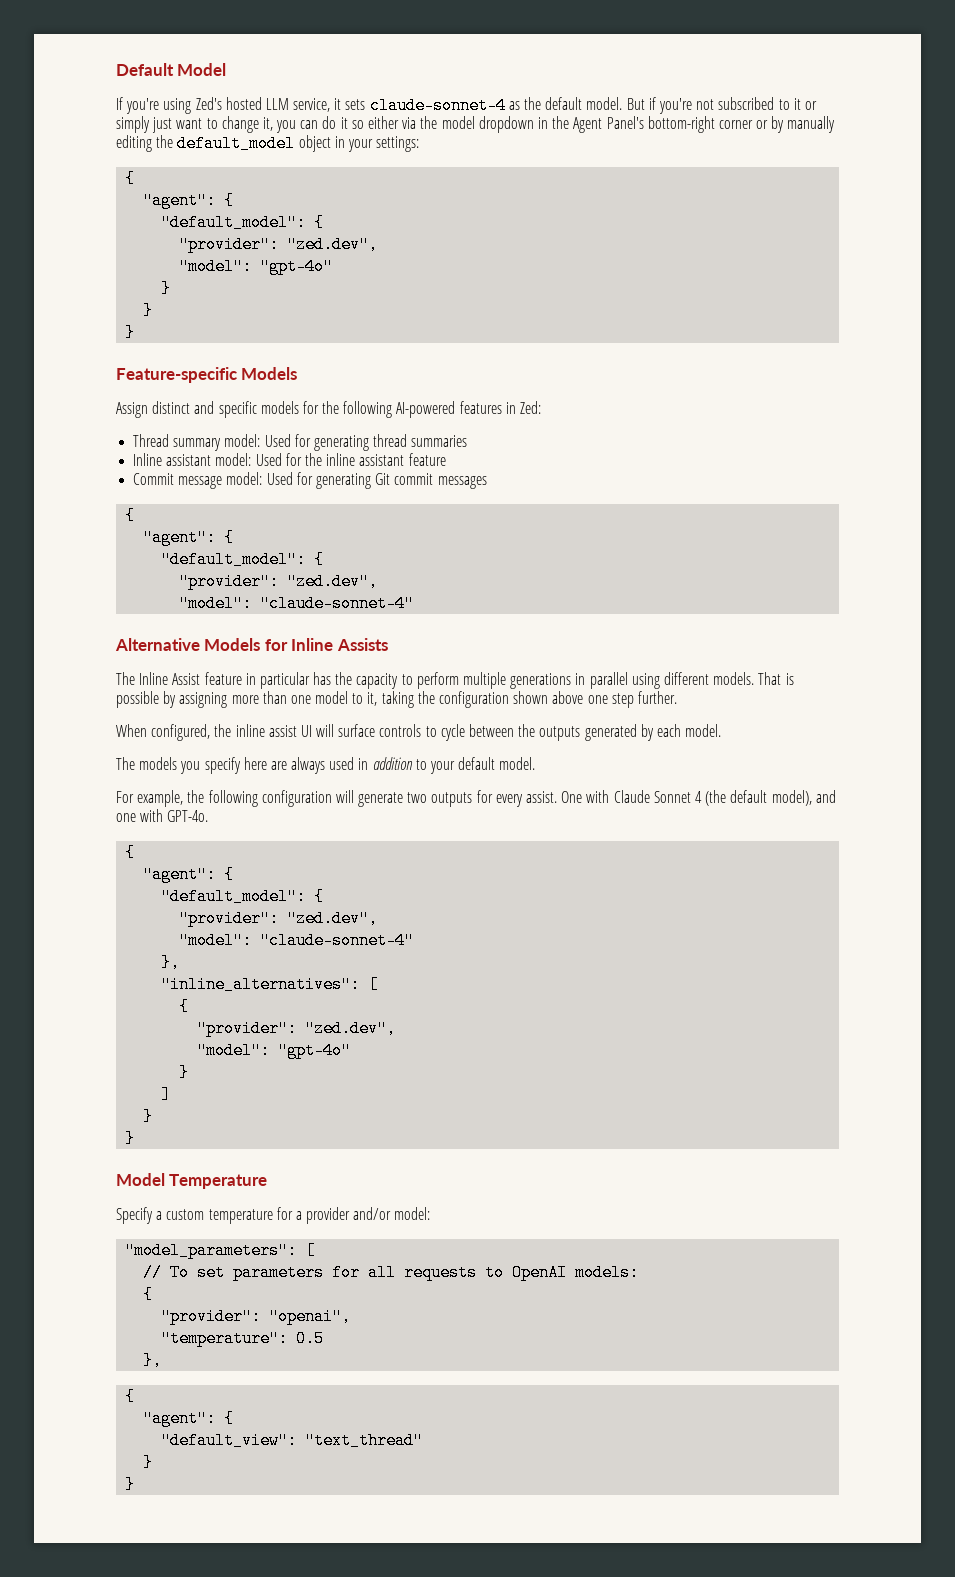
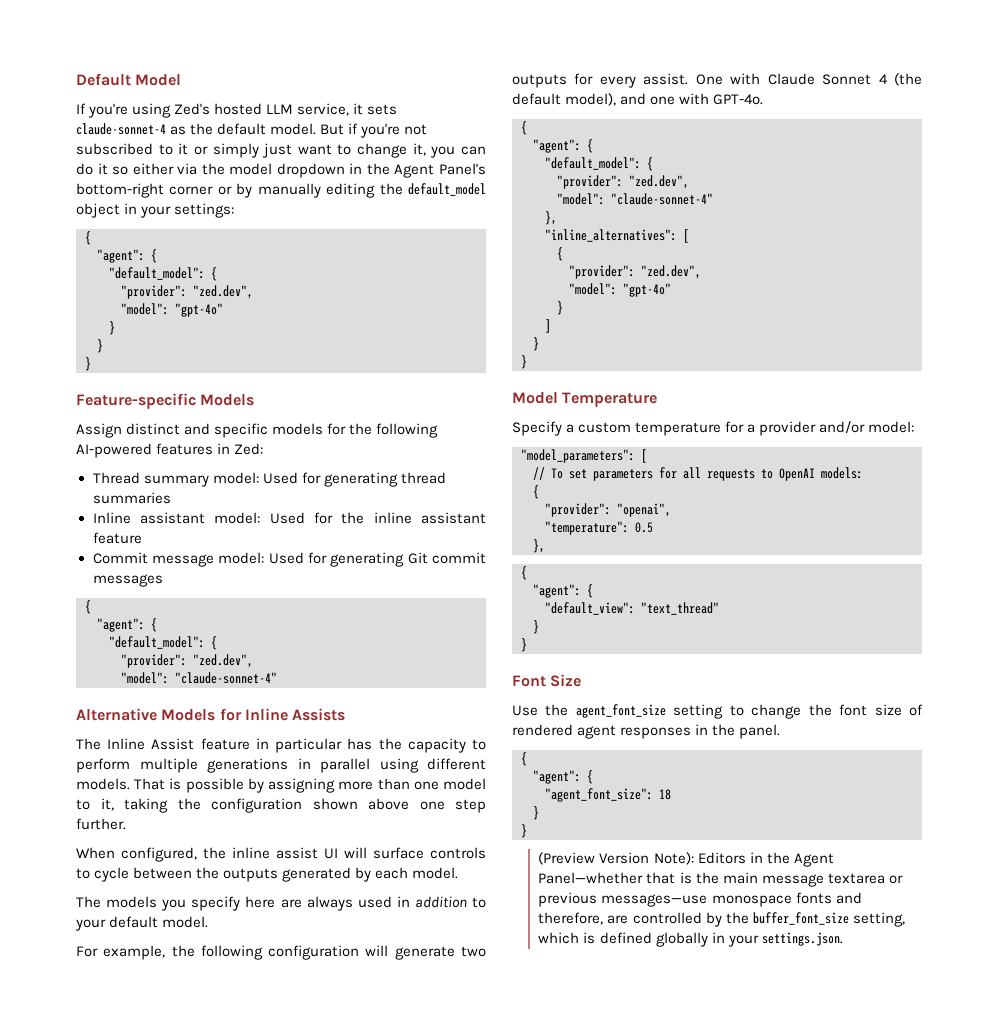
+ Font Size
+ Use the agent_font_size setting to change the font size of rendered agent responses in the panel.
+ {
+ "agent": {
+ "agent_font_size": 18
+ }
+ }
+ (Preview Version Note): Editors in the Agent Panel—whether that is the main message textarea or previous messages—use monospace fonts and therefore, are controlled by the buffer_font_size setting, which is defined globally in your settings.json.

